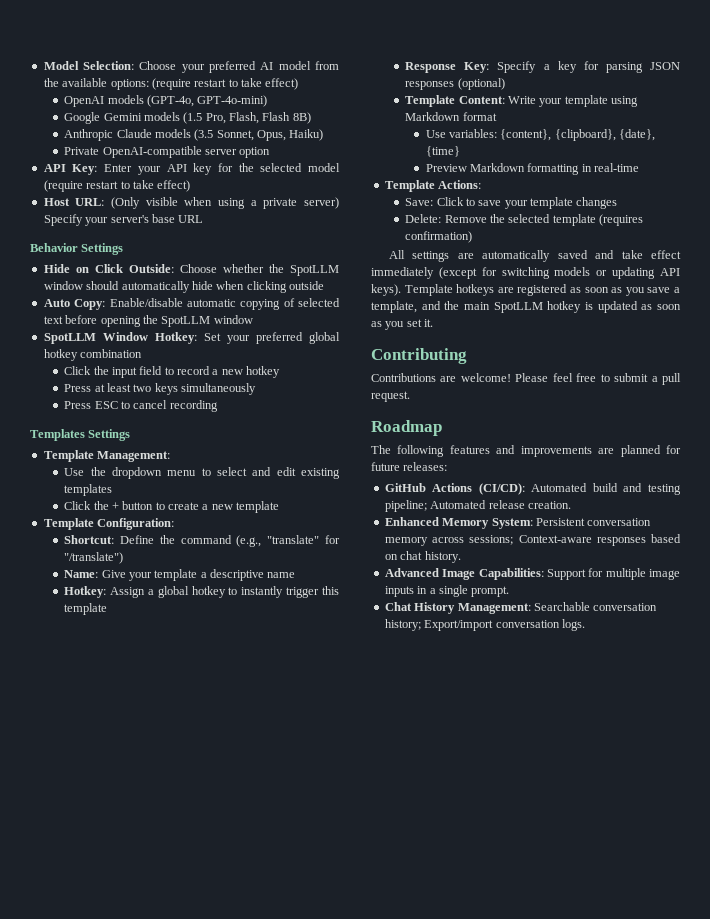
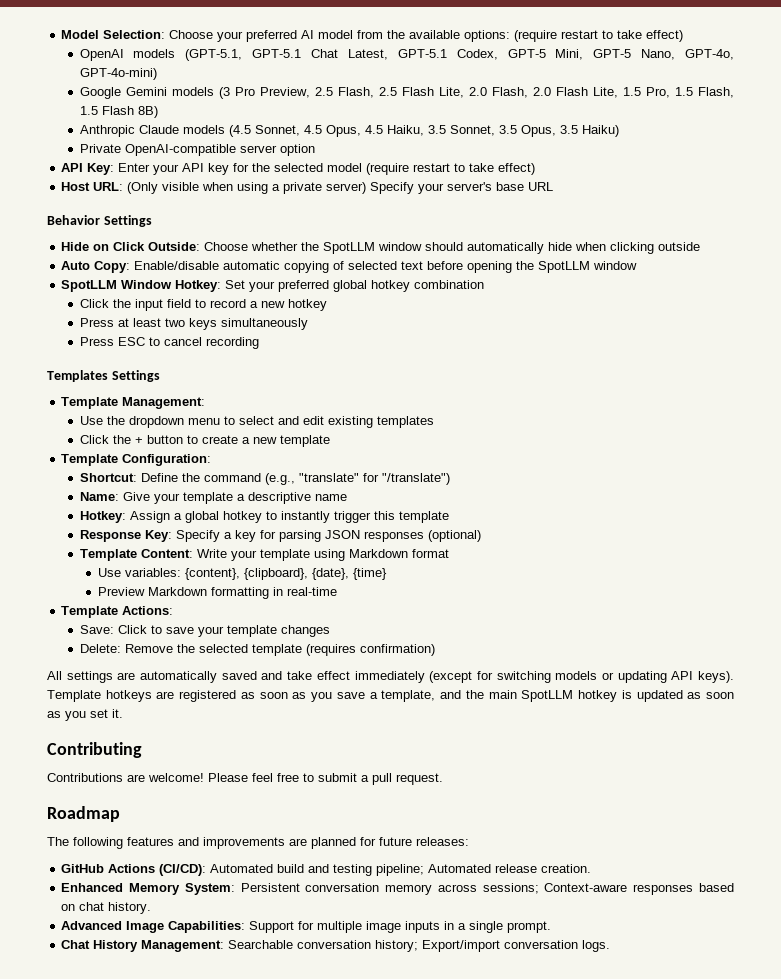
- OpenAI models (GPT-4o, GPT-4o-mini)
- Google Gemini models (1.5 Pro, Flash, Flash 8B)
+ OpenAI models (GPT-5.1, GPT-5.1 Chat Latest, GPT-5.1 Codex, GPT-5 Mini, GPT-5 Nano, GPT-4o, GPT-4o-mini)
+ Google Gemini models (3 Pro Preview, 2.5 Flash, 2.5 Flash Lite, 2.0 Flash, 2.0 Flash Lite, 1.5 Pro, 1.5 Flash, 1.5 Flash 8B)
- Anthropic Claude models (3.5 Sonnet, Opus, Haiku)
+ Anthropic Claude models (4.5 Sonnet, 4.5 Opus, 4.5 Haiku, 3.5 Sonnet, 3.5 Opus, 3.5 Haiku)

